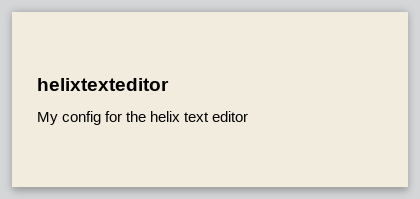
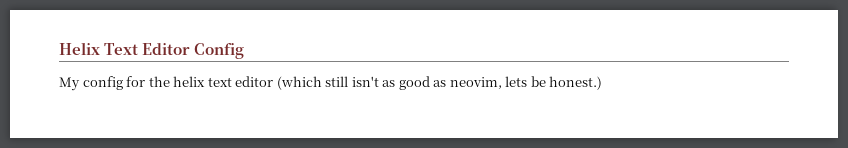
- helixtexteditor
+ Helix Text Editor Config
- My config for the helix text editor
+ My config for the helix text editor (which still isn't as good as neovim, lets be honest.)

